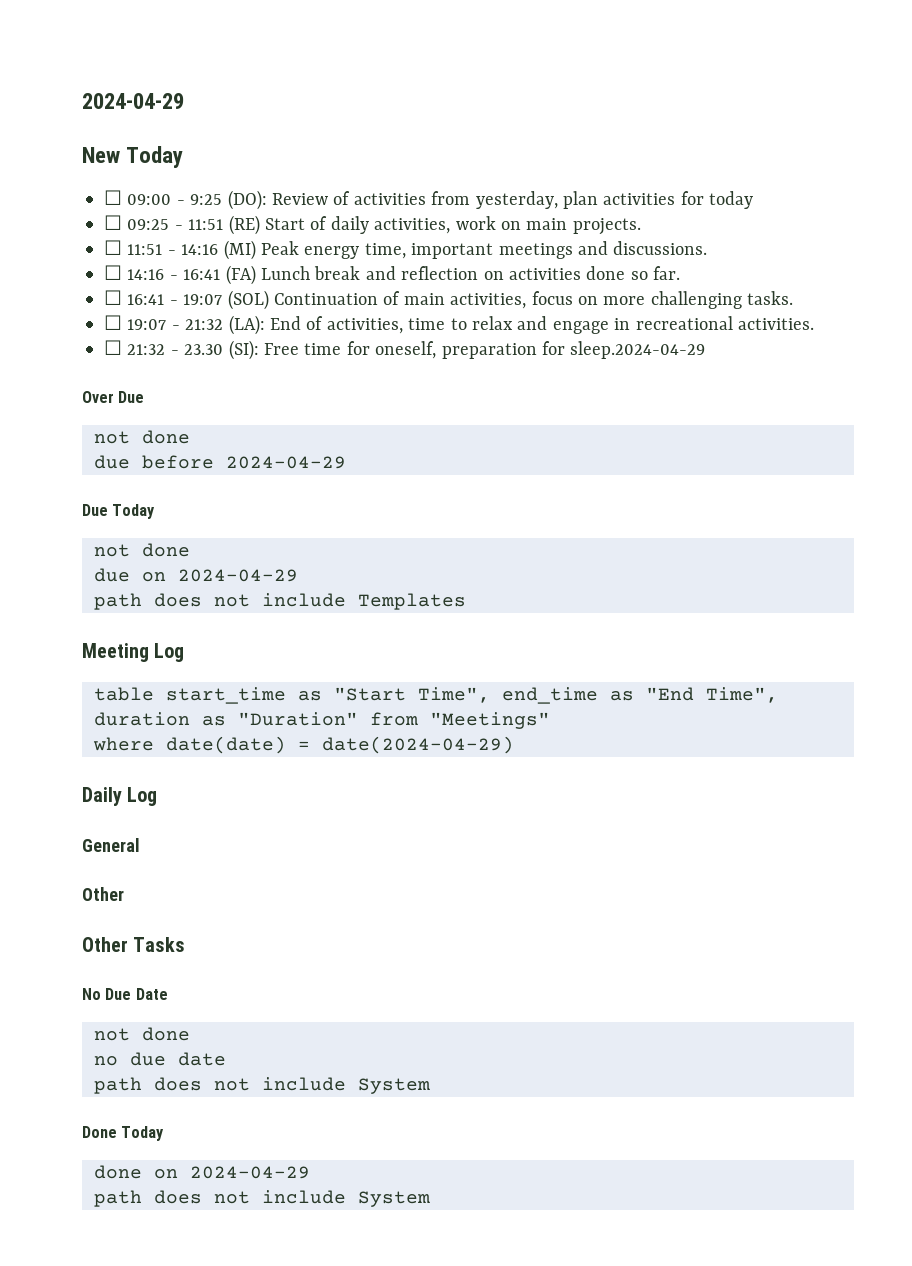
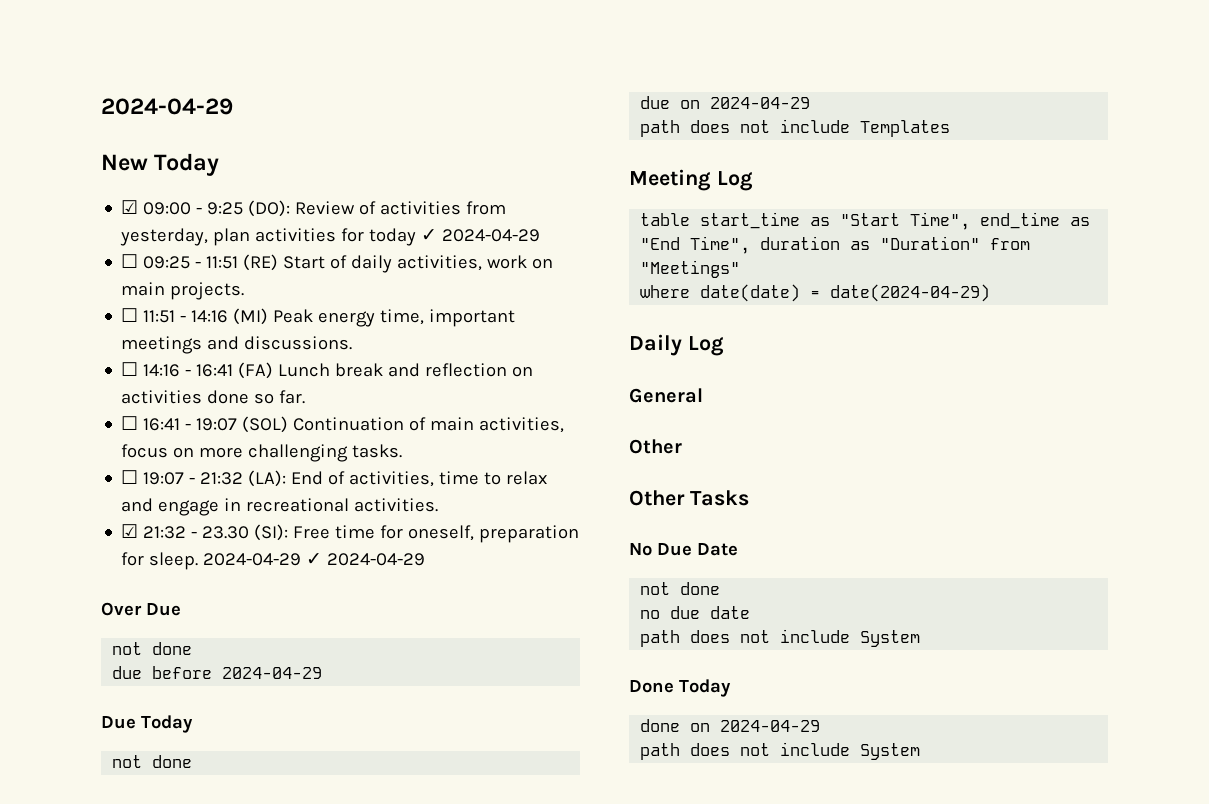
- ☐ 09:00 - 9:25 (DO): Review of activities from yesterday, plan activities for today
+ ☑ 09:00 - 9:25 (DO): Review of activities from yesterday, plan activities for today ✓ 2024-04-29
- ☐ 21:32 - 23.30 (SI): Free time for oneself, preparation for sleep.2024-04-29
+ ☑ 21:32 - 23.30 (SI): Free time for oneself, preparation for sleep. 2024-04-29 ✓ 2024-04-29

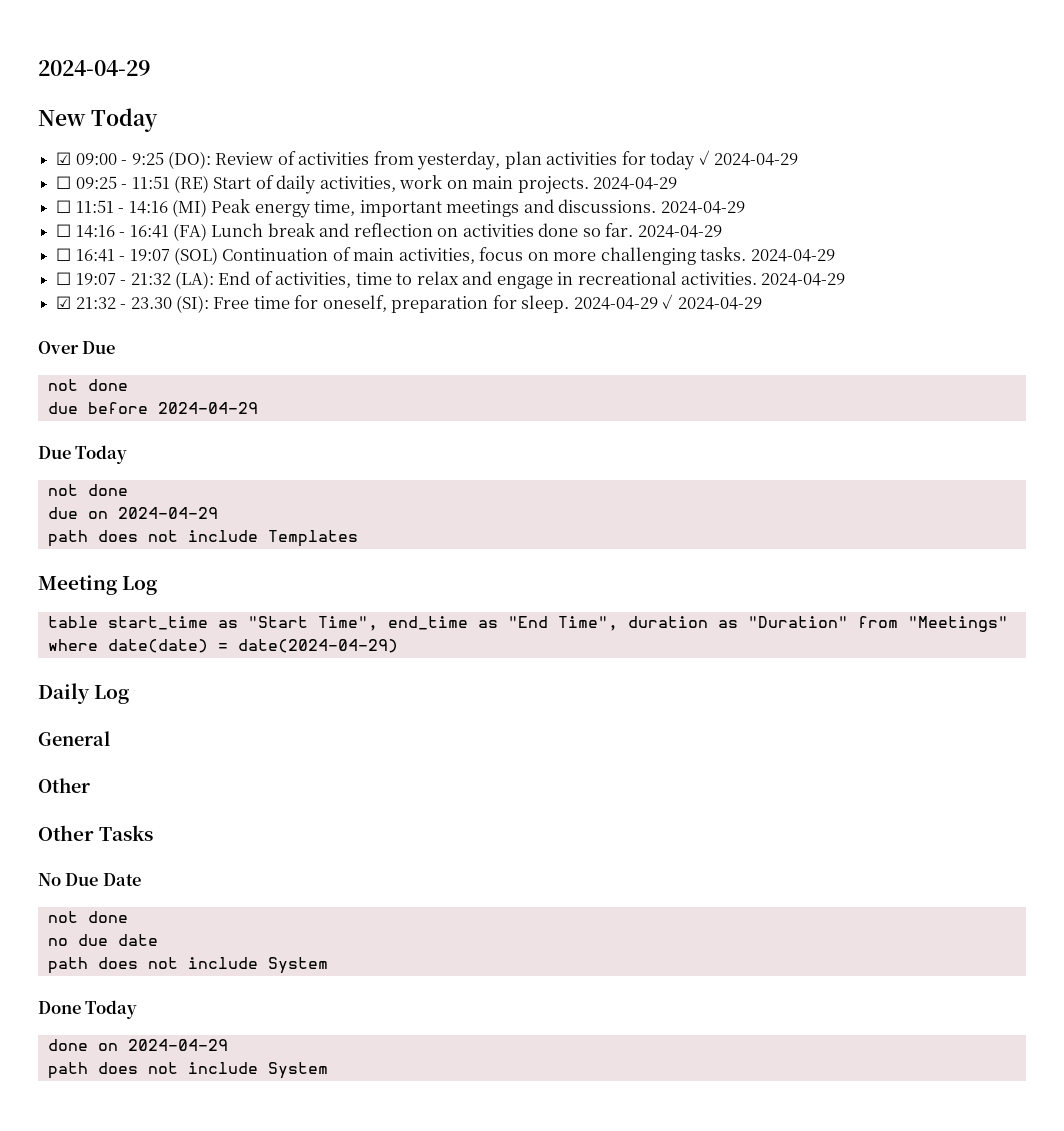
- ☐ 09:25 - 11:51 (RE) Start of daily activities, work on main projects.
+ ☐ 09:25 - 11:51 (RE) Start of daily activities, work on main projects. 2024-04-29
- ☐ 11:51 - 14:16 (MI) Peak energy time, important meetings and discussions.
+ ☐ 11:51 - 14:16 (MI) Peak energy time, important meetings and discussions. 2024-04-29
- ☐ 14:16 - 16:41 (FA) Lunch break and reflection on activities done so far.
+ ☐ 14:16 - 16:41 (FA) Lunch break and reflection on activities done so far. 2024-04-29
- ☐ 16:41 - 19:07 (SOL) Continuation of main activities, focus on more challenging tasks.
+ ☐ 16:41 - 19:07 (SOL) Continuation of main activities, focus on more challenging tasks. 2024-04-29
- ☐ 19:07 - 21:32 (LA): End of activities, time to relax and engage in recreational activities.
+ ☐ 19:07 - 21:32 (LA): End of activities, time to relax and engage in recreational activities. 2024-04-29

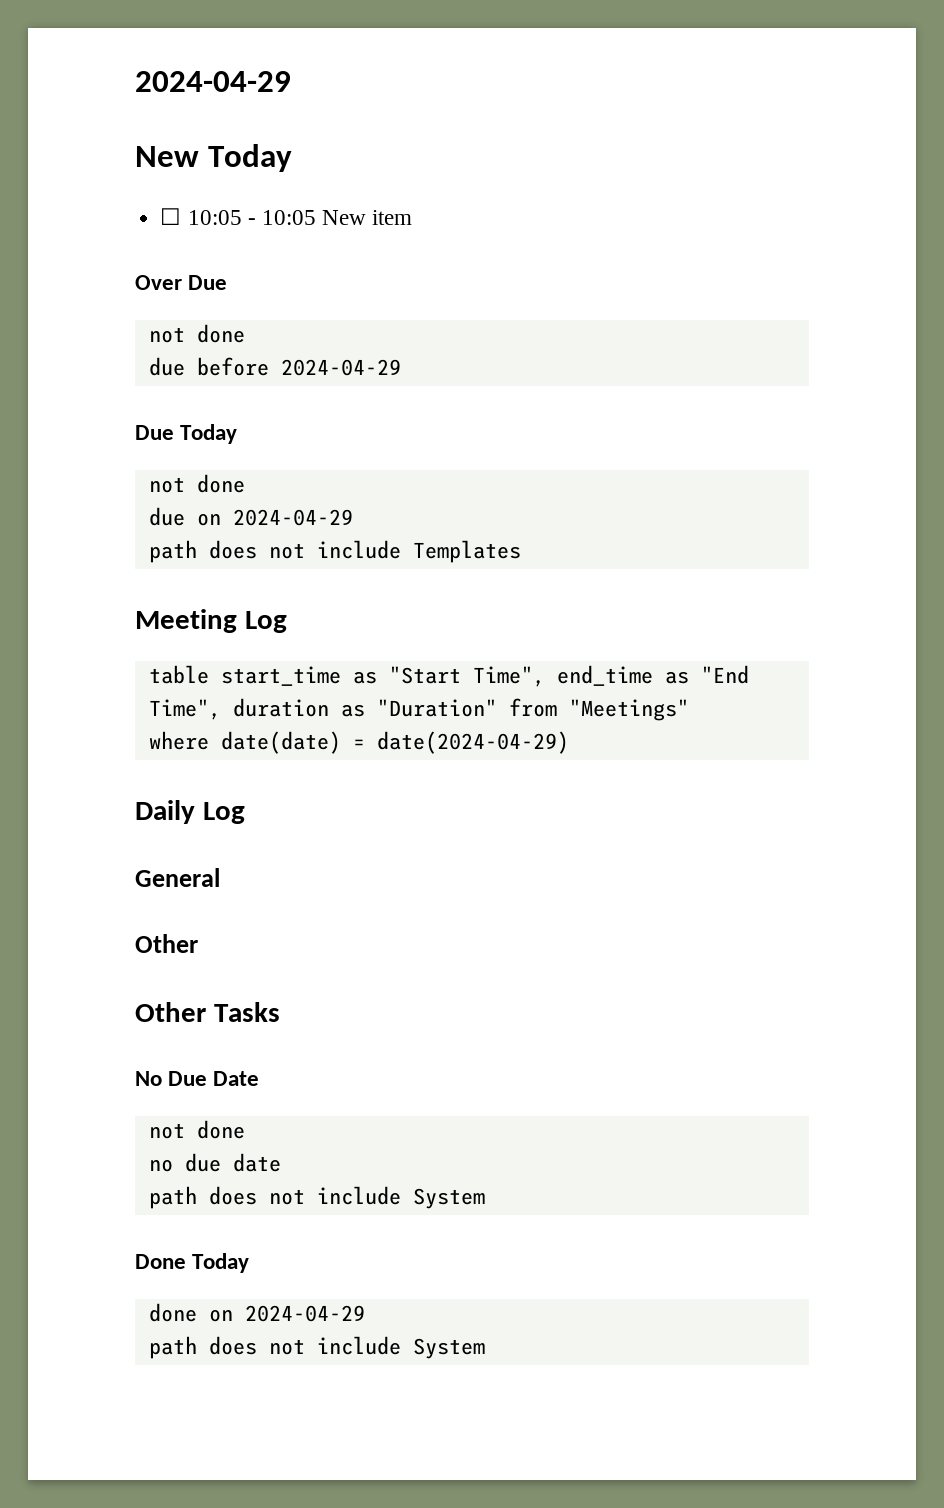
- ☑ 09:00 - 9:25 (DO): Review of activities from yesterday, plan activities for today ✓ 2024-04-29
- ☐ 09:25 - 11:51 (RE) Start of daily activities, work on main projects. 2024-04-29
- ☐ 11:51 - 14:16 (MI) Peak energy time, important meetings and discussions. 2024-04-29
- ☐ 14:16 - 16:41 (FA) Lunch break and reflection on activities done so far. 2024-04-29
- ☐ 16:41 - 19:07 (SOL) Continuation of main activities, focus on more challenging tasks. 2024-04-29
- ☐ 19:07 - 21:32 (LA): End of activities, time to relax and engage in recreational activities. 2024-04-29
- ☑ 21:32 - 23.30 (SI): Free time for oneself, preparation for sleep. 2024-04-29 ✓ 2024-04-29
+ ☐ 10:05 - 10:05 New item

